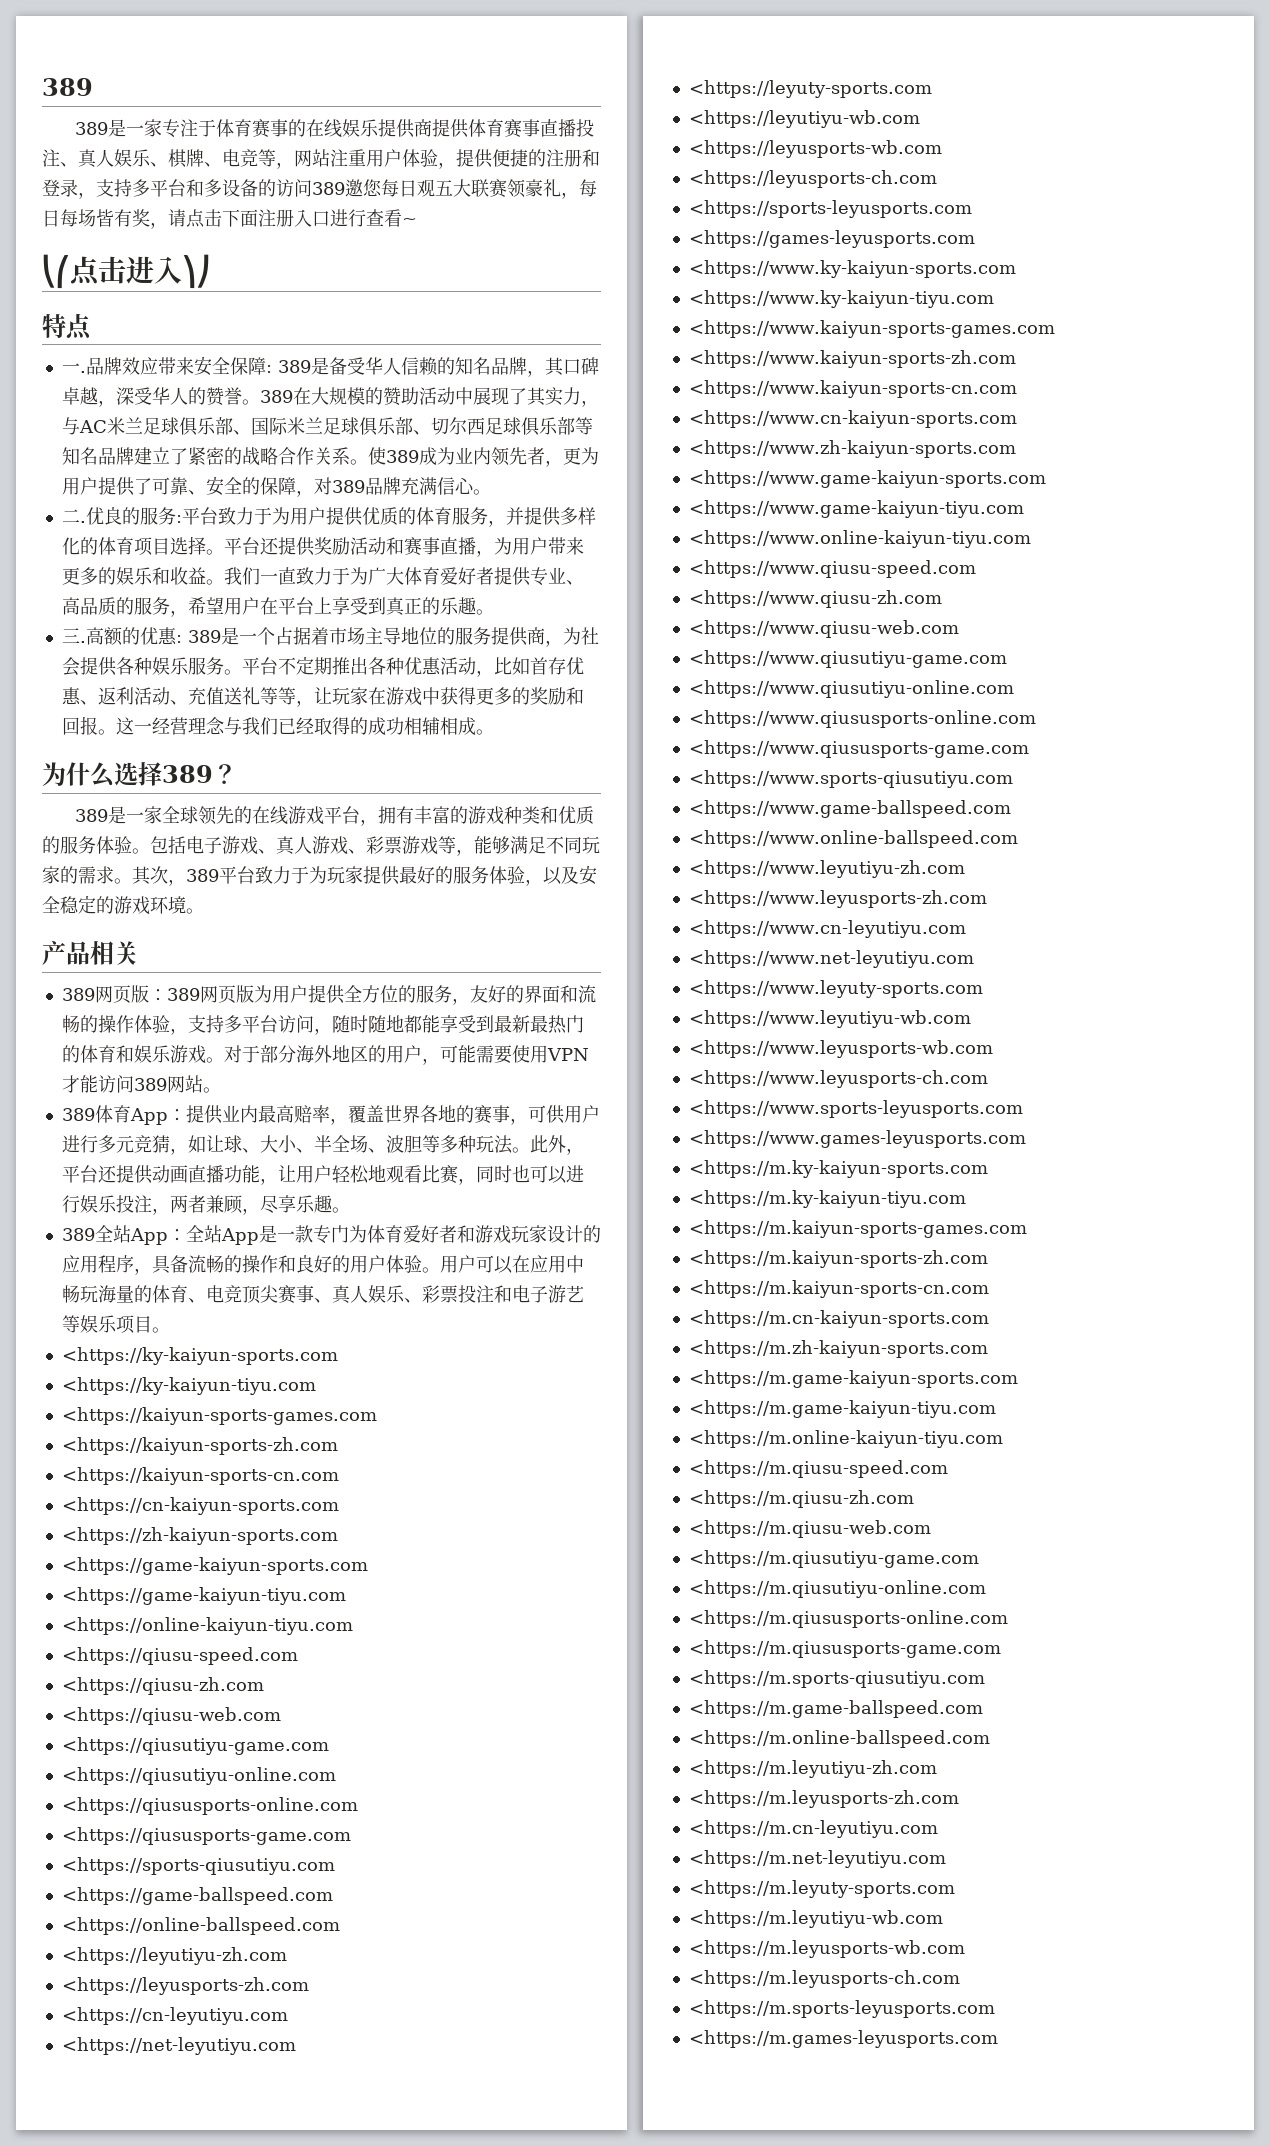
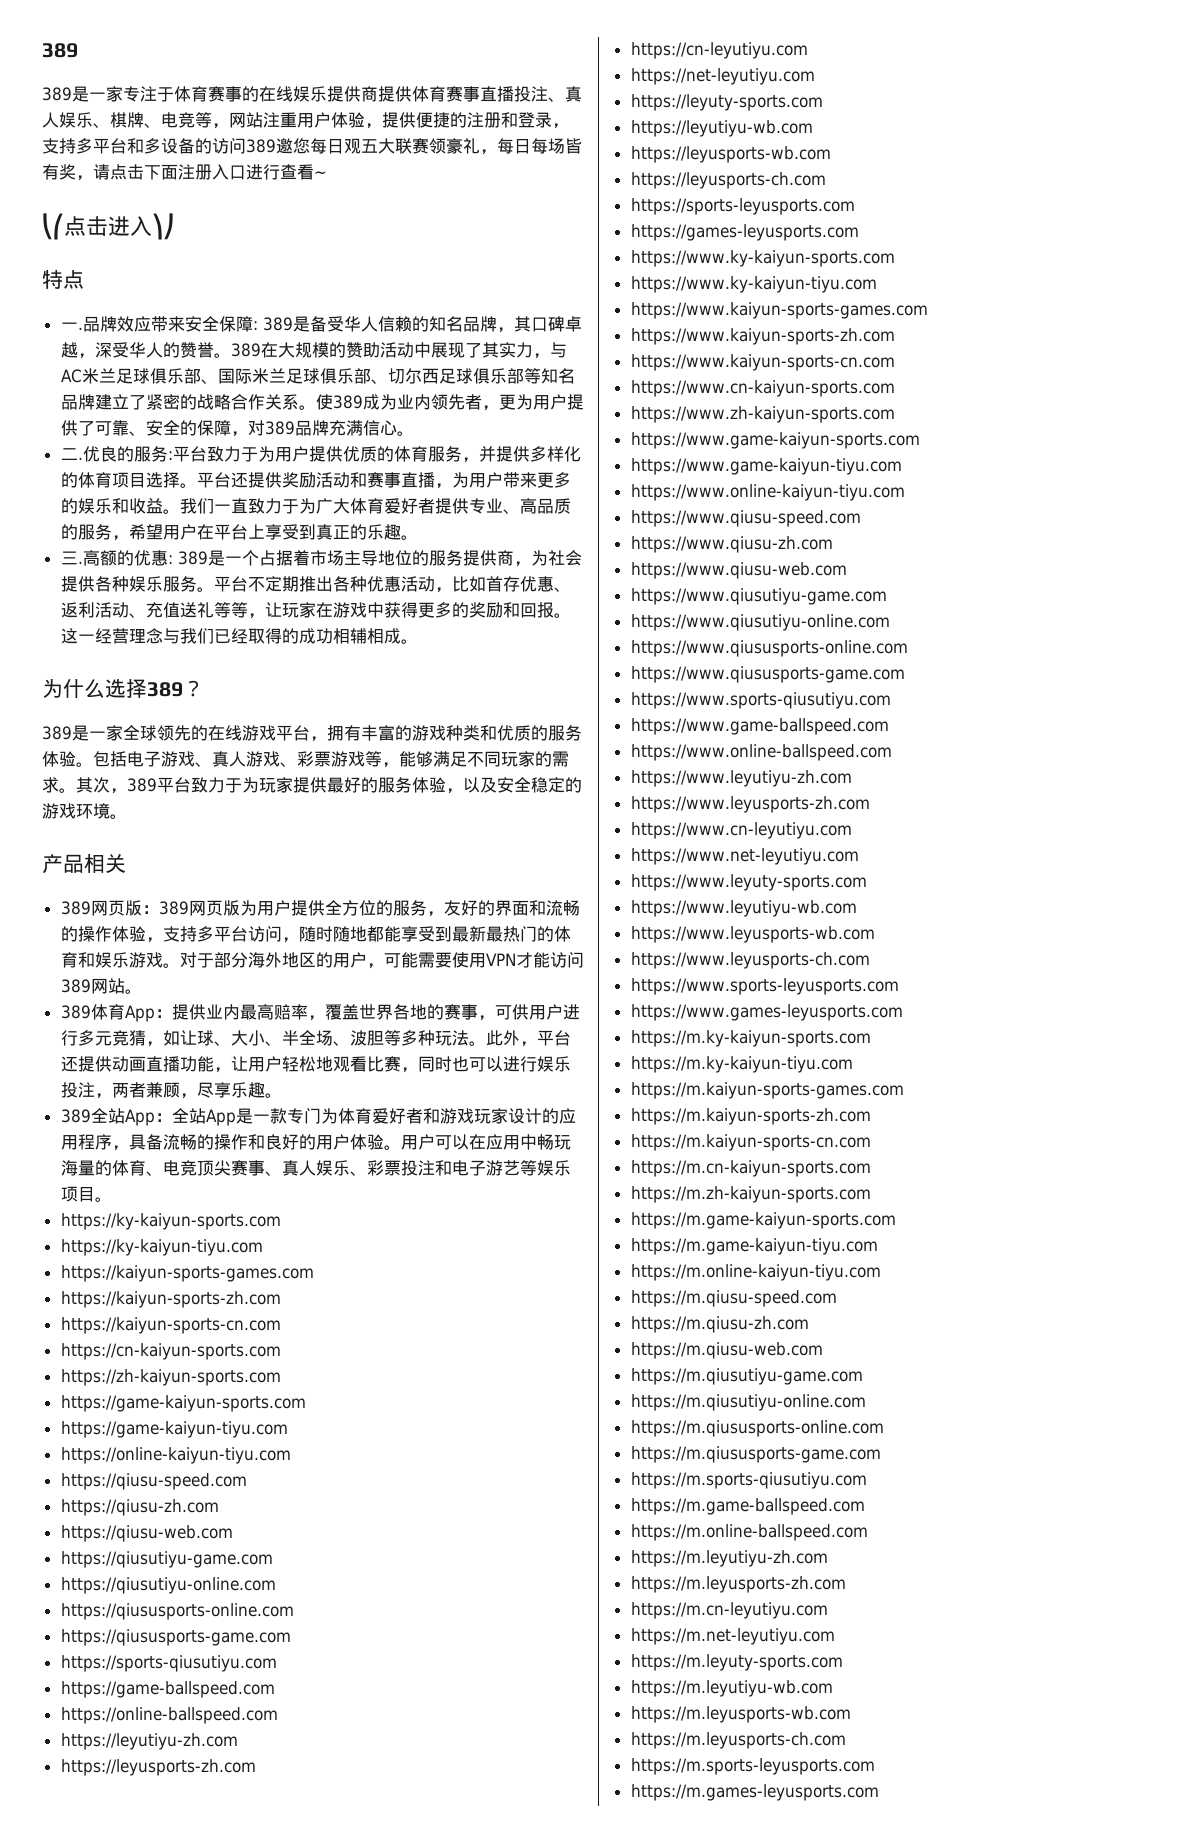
- <https://ky-kaiyun-sports.com
- <https://ky-kaiyun-tiyu.com
- <https://kaiyun-sports-games.com
- <https://kaiyun-sports-zh.com
- <https://kaiyun-sports-cn.com
- <https://cn-kaiyun-sports.com
- <https://zh-kaiyun-sports.com
- <https://game-kaiyun-sports.com
- <https://game-kaiyun-tiyu.com
- <https://online-kaiyun-tiyu.com
- <https://qiusu-speed.com
- <https://qiusu-zh.com
- <https://qiusu-web.com
- <https://qiusutiyu-game.com
- <https://qiusutiyu-online.com
- <https://qiususports-online.com
- <https://qiususports-game.com
- <https://sports-qiusutiyu.com
- <https://game-ballspeed.com
- <https://online-ballspeed.com
- <https://leyutiyu-zh.com
- <https://leyusports-zh.com
- <https://cn-leyutiyu.com
- <https://net-leyutiyu.com
- <https://leyuty-sports.com
- <https://leyutiyu-wb.com
- <https://leyusports-wb.com
- <https://leyusports-ch.com
- <https://sports-leyusports.com
- <https://games-leyusports.com
- <https://www.ky-kaiyun-sports.com
- <https://www.ky-kaiyun-tiyu.com
- <https://www.kaiyun-sports-games.com
- <https://www.kaiyun-sports-zh.com
- <https://www.kaiyun-sports-cn.com
- <https://www.cn-kaiyun-sports.com
- <https://www.zh-kaiyun-sports.com
- <https://www.game-kaiyun-sports.com
- <https://www.game-kaiyun-tiyu.com
- <https://www.online-kaiyun-tiyu.com
- <https://www.qiusu-speed.com
- <https://www.qiusu-zh.com
- <https://www.qiusu-web.com
- <https://www.qiusutiyu-game.com
- <https://www.qiusutiyu-online.com
- <https://www.qiususports-online.com
- <https://www.qiususports-game.com
- <https://www.sports-qiusutiyu.com
- <https://www.game-ballspeed.com
- <https://www.online-ballspeed.com
- <https://www.leyutiyu-zh.com
- <https://www.leyusports-zh.com
- <https://www.cn-leyutiyu.com
- <https://www.net-leyutiyu.com
- <https://www.leyuty-sports.com
- <https://www.leyutiyu-wb.com
- <https://www.leyusports-wb.com
- <https://www.leyusports-ch.com
- <https://www.sports-leyusports.com
- <https://www.games-leyusports.com
- <https://m.ky-kaiyun-sports.com
- <https://m.ky-kaiyun-tiyu.com
- <https://m.kaiyun-sports-games.com
- <https://m.kaiyun-sports-zh.com
- <https://m.kaiyun-sports-cn.com
- <https://m.cn-kaiyun-sports.com
- <https://m.zh-kaiyun-sports.com
- <https://m.game-kaiyun-sports.com
- <https://m.game-kaiyun-tiyu.com
- <https://m.online-kaiyun-tiyu.com
- <https://m.qiusu-speed.com
- <https://m.qiusu-zh.com
- <https://m.qiusu-web.com
- <https://m.qiusutiyu-game.com
- <https://m.qiusutiyu-online.com
- <https://m.qiususports-online.com
- <https://m.qiususports-game.com
- <https://m.sports-qiusutiyu.com
- <https://m.game-ballspeed.com
- <https://m.online-ballspeed.com
- <https://m.leyutiyu-zh.com
- <https://m.leyusports-zh.com
- <https://m.cn-leyutiyu.com
- <https://m.net-leyutiyu.com
- <https://m.leyuty-sports.com
- <https://m.leyutiyu-wb.com
- <https://m.leyusports-wb.com
- <https://m.leyusports-ch.com
- <https://m.sports-leyusports.com
- <https://m.games-leyusports.com
+ https://ky-kaiyun-sports.com
+ https://ky-kaiyun-tiyu.com
+ https://kaiyun-sports-games.com
+ https://kaiyun-sports-zh.com
+ https://kaiyun-sports-cn.com
+ https://cn-kaiyun-sports.com
+ https://zh-kaiyun-sports.com
+ https://game-kaiyun-sports.com
+ https://game-kaiyun-tiyu.com
+ https://online-kaiyun-tiyu.com
+ https://qiusu-speed.com
+ https://qiusu-zh.com
+ https://qiusu-web.com
+ https://qiusutiyu-game.com
+ https://qiusutiyu-online.com
+ https://qiususports-online.com
+ https://qiususports-game.com
+ https://sports-qiusutiyu.com
+ https://game-ballspeed.com
+ https://online-ballspeed.com
+ https://leyutiyu-zh.com
+ https://leyusports-zh.com
+ https://cn-leyutiyu.com
+ https://net-leyutiyu.com
+ https://leyuty-sports.com
+ https://leyutiyu-wb.com
+ https://leyusports-wb.com
+ https://leyusports-ch.com
+ https://sports-leyusports.com
+ https://games-leyusports.com
+ https://www.ky-kaiyun-sports.com
+ https://www.ky-kaiyun-tiyu.com
+ https://www.kaiyun-sports-games.com
+ https://www.kaiyun-sports-zh.com
+ https://www.kaiyun-sports-cn.com
+ https://www.cn-kaiyun-sports.com
+ https://www.zh-kaiyun-sports.com
+ https://www.game-kaiyun-sports.com
+ https://www.game-kaiyun-tiyu.com
+ https://www.online-kaiyun-tiyu.com
+ https://www.qiusu-speed.com
+ https://www.qiusu-zh.com
+ https://www.qiusu-web.com
+ https://www.qiusutiyu-game.com
+ https://www.qiusutiyu-online.com
+ https://www.qiususports-online.com
+ https://www.qiususports-game.com
+ https://www.sports-qiusutiyu.com
+ https://www.game-ballspeed.com
+ https://www.online-ballspeed.com
+ https://www.leyutiyu-zh.com
+ https://www.leyusports-zh.com
+ https://www.cn-leyutiyu.com
+ https://www.net-leyutiyu.com
+ https://www.leyuty-sports.com
+ https://www.leyutiyu-wb.com
+ https://www.leyusports-wb.com
+ https://www.leyusports-ch.com
+ https://www.sports-leyusports.com
+ https://www.games-leyusports.com
+ https://m.ky-kaiyun-sports.com
+ https://m.ky-kaiyun-tiyu.com
+ https://m.kaiyun-sports-games.com
+ https://m.kaiyun-sports-zh.com
+ https://m.kaiyun-sports-cn.com
+ https://m.cn-kaiyun-sports.com
+ https://m.zh-kaiyun-sports.com
+ https://m.game-kaiyun-sports.com
+ https://m.game-kaiyun-tiyu.com
+ https://m.online-kaiyun-tiyu.com
+ https://m.qiusu-speed.com
+ https://m.qiusu-zh.com
+ https://m.qiusu-web.com
+ https://m.qiusutiyu-game.com
+ https://m.qiusutiyu-online.com
+ https://m.qiususports-online.com
+ https://m.qiususports-game.com
+ https://m.sports-qiusutiyu.com
+ https://m.game-ballspeed.com
+ https://m.online-ballspeed.com
+ https://m.leyutiyu-zh.com
+ https://m.leyusports-zh.com
+ https://m.cn-leyutiyu.com
+ https://m.net-leyutiyu.com
+ https://m.leyuty-sports.com
+ https://m.leyutiyu-wb.com
+ https://m.leyusports-wb.com
+ https://m.leyusports-ch.com
+ https://m.sports-leyusports.com
+ https://m.games-leyusports.com

